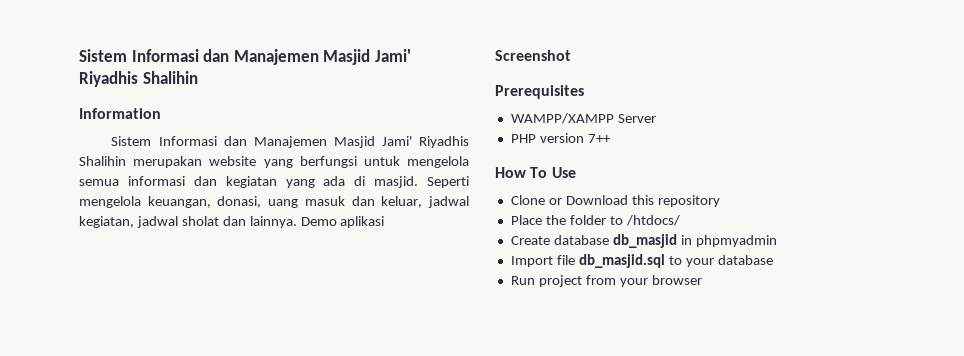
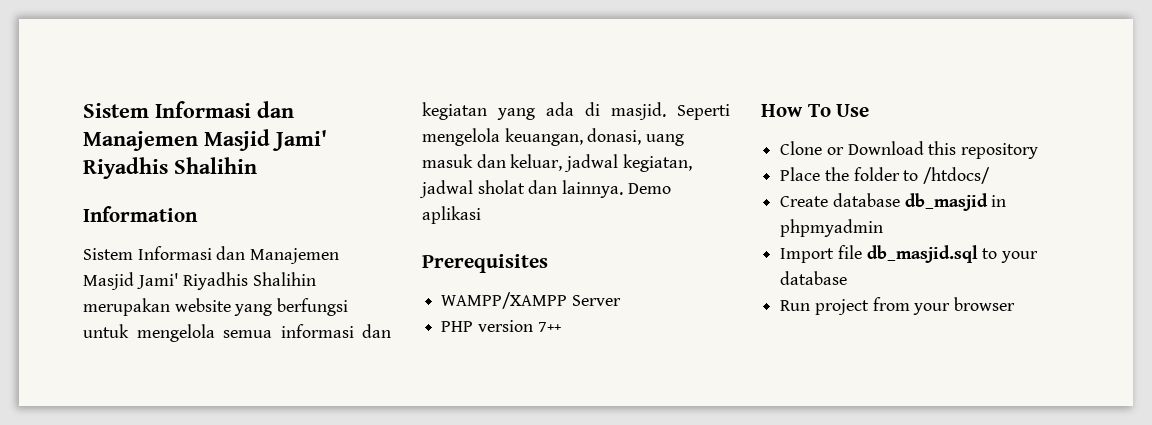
- Screenshot

